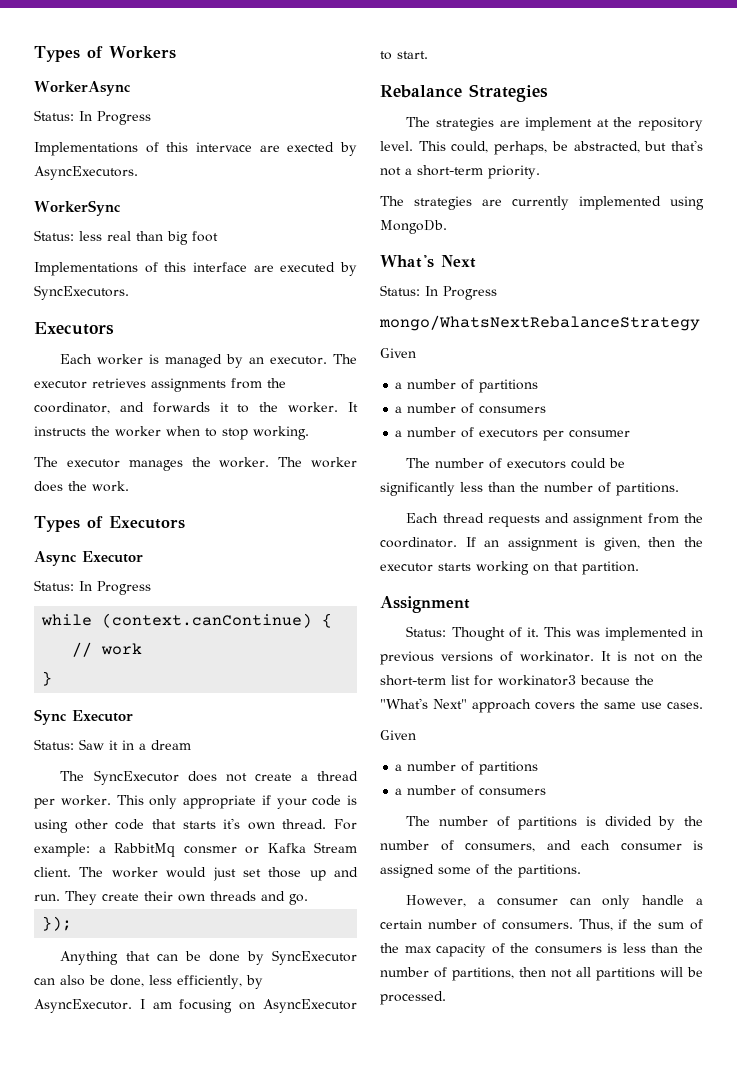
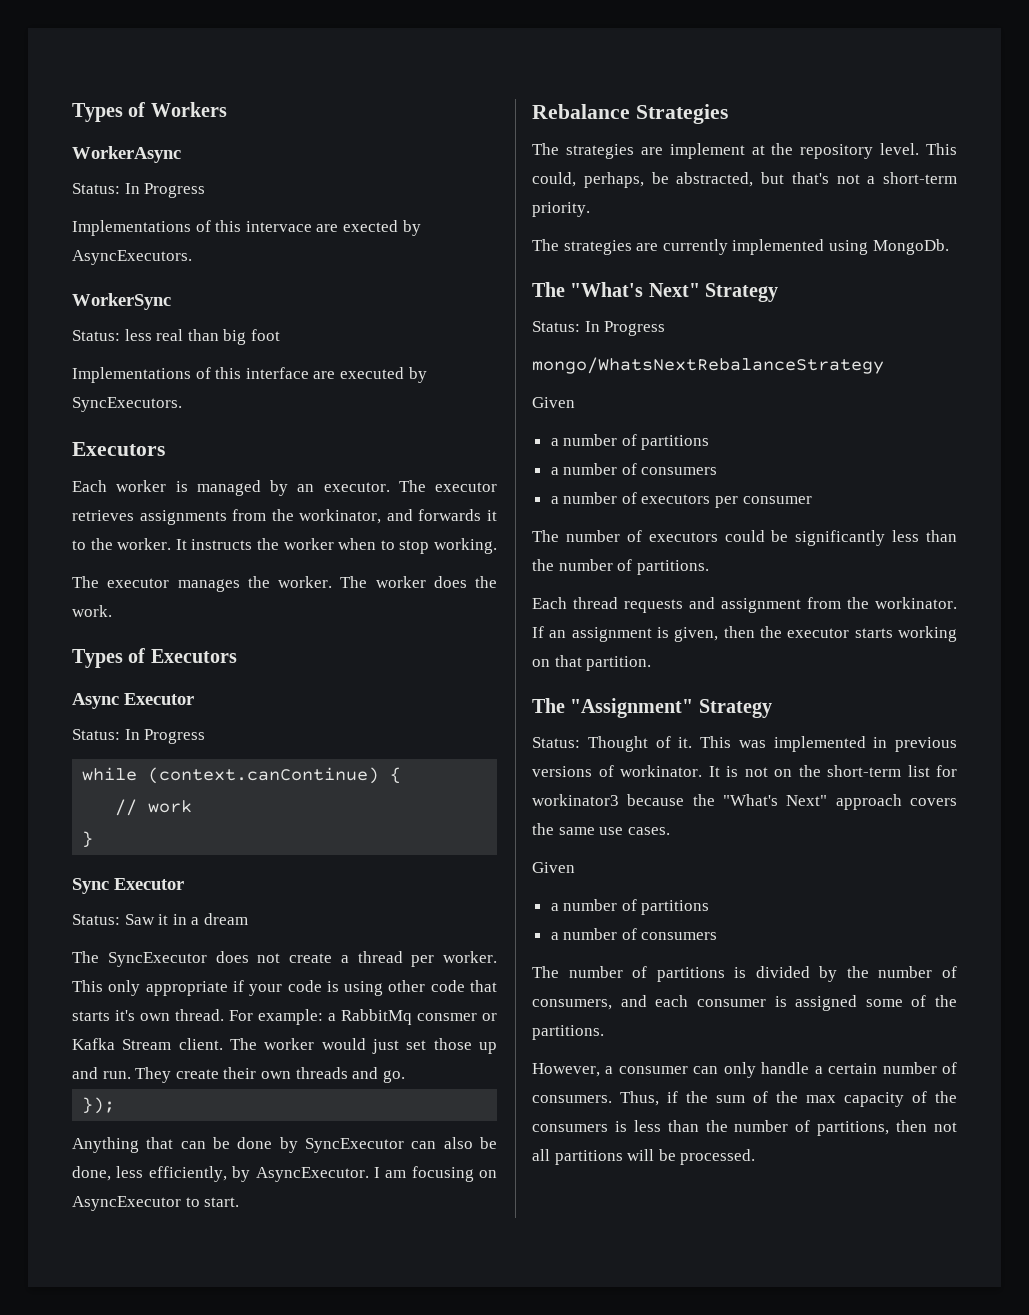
- The executor retrieves assignments from the coordinator, and forwards it to the worker.
+ The executor retrieves assignments from the workinator, and forwards it to the worker.
- What's Next
+ The "What's Next" Strategy
- Each thread requests and assignment from the coordinator.
+ Each thread requests and assignment from the workinator.
- Assignment
+ The "Assignment" Strategy

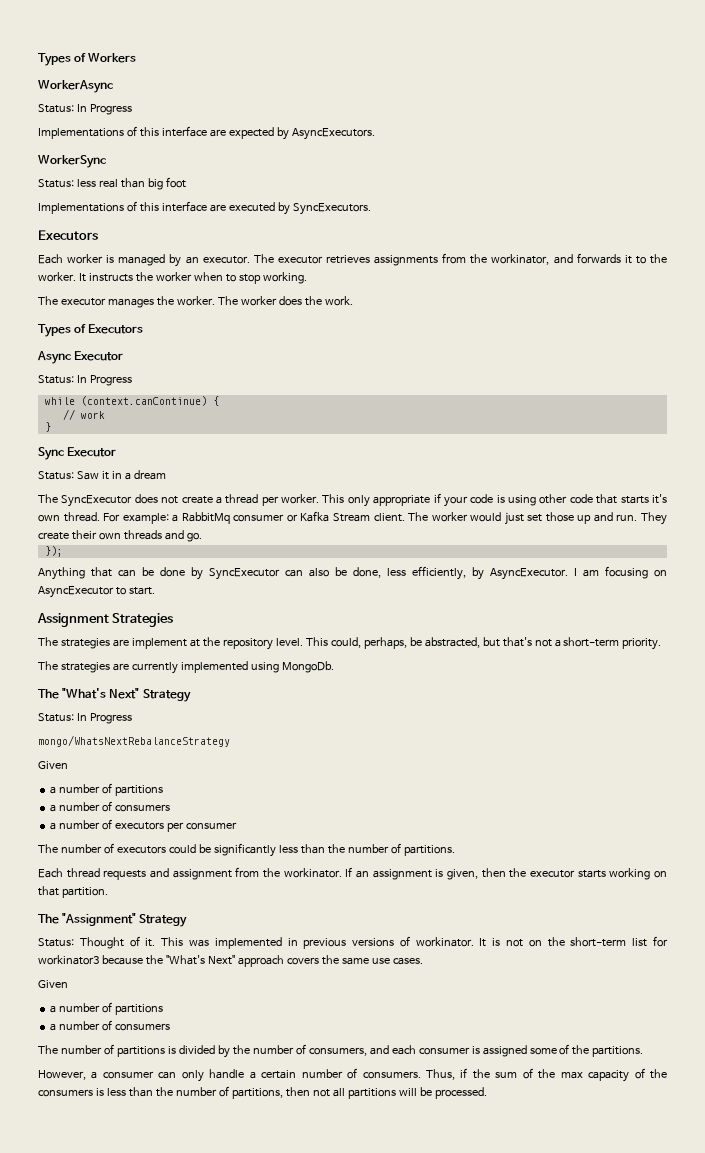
- Implementations of this intervace are exected by AsyncExecutors.
+ Implementations of this interface are expected by AsyncExecutors.
- For example: a RabbitMq consmer or Kafka Stream client.
+ For example: a RabbitMq consumer or Kafka Stream client.
- Rebalance Strategies
+ Assignment Strategies

